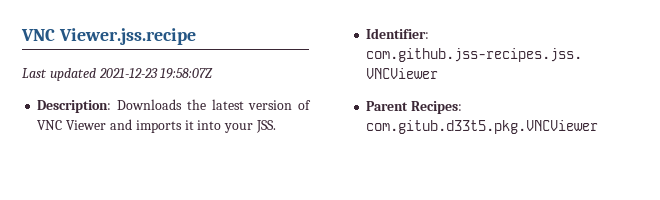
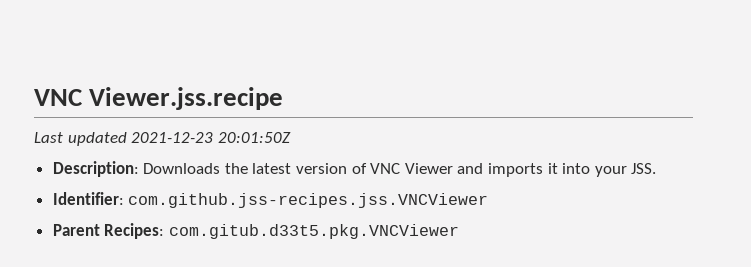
- Last updated 2021-12-23 19:58:07Z
+ Last updated 2021-12-23 20:01:50Z

